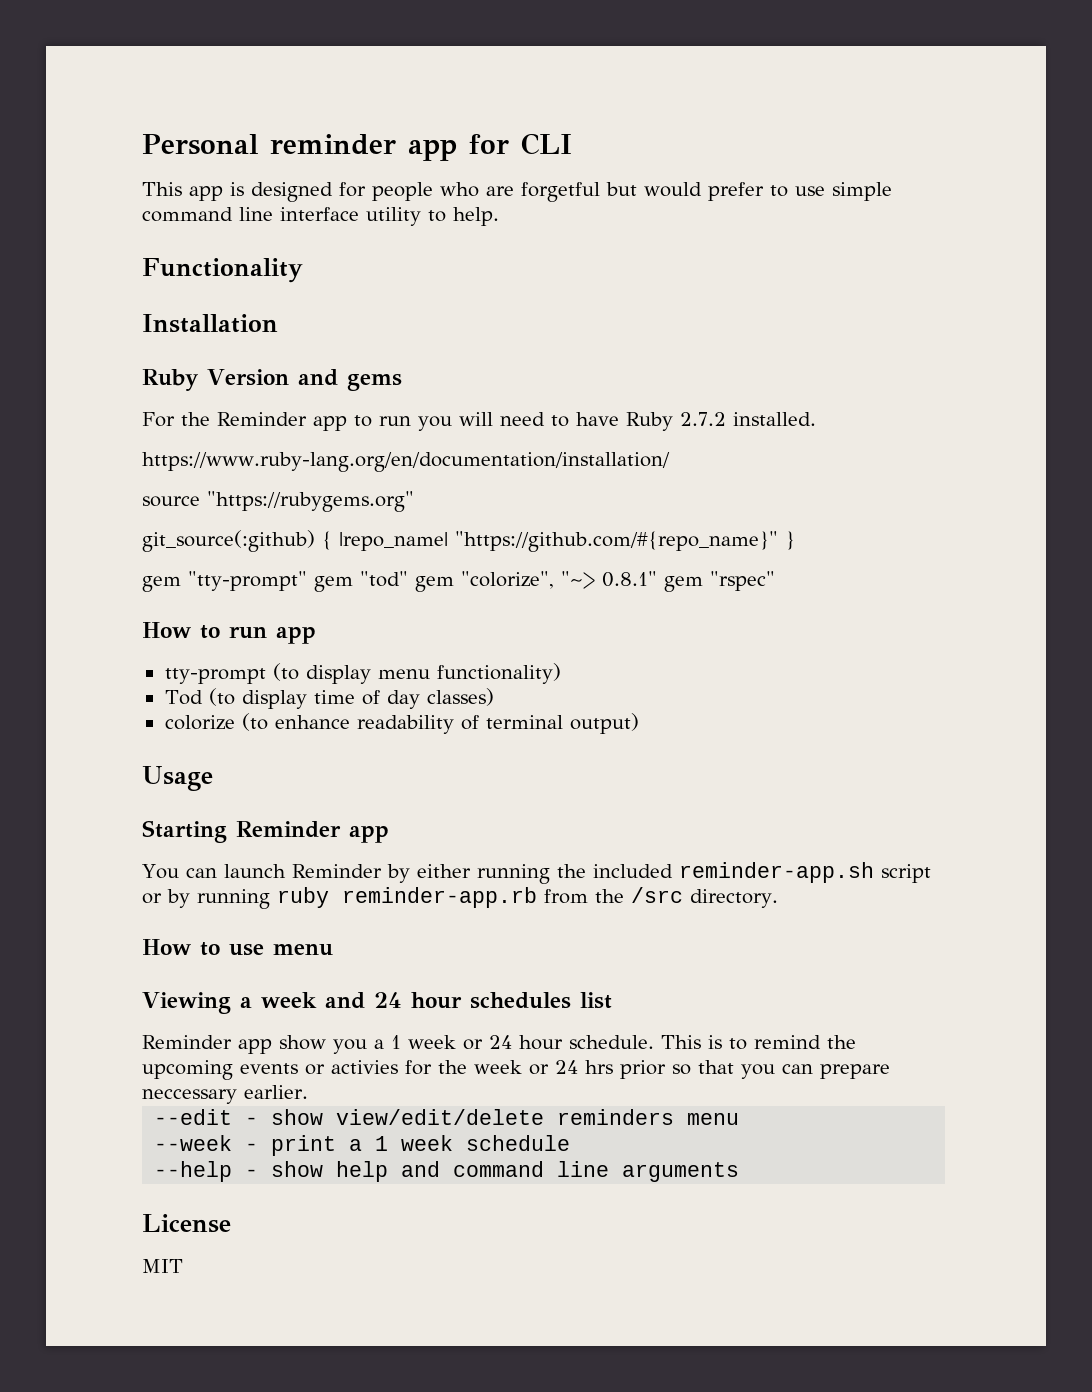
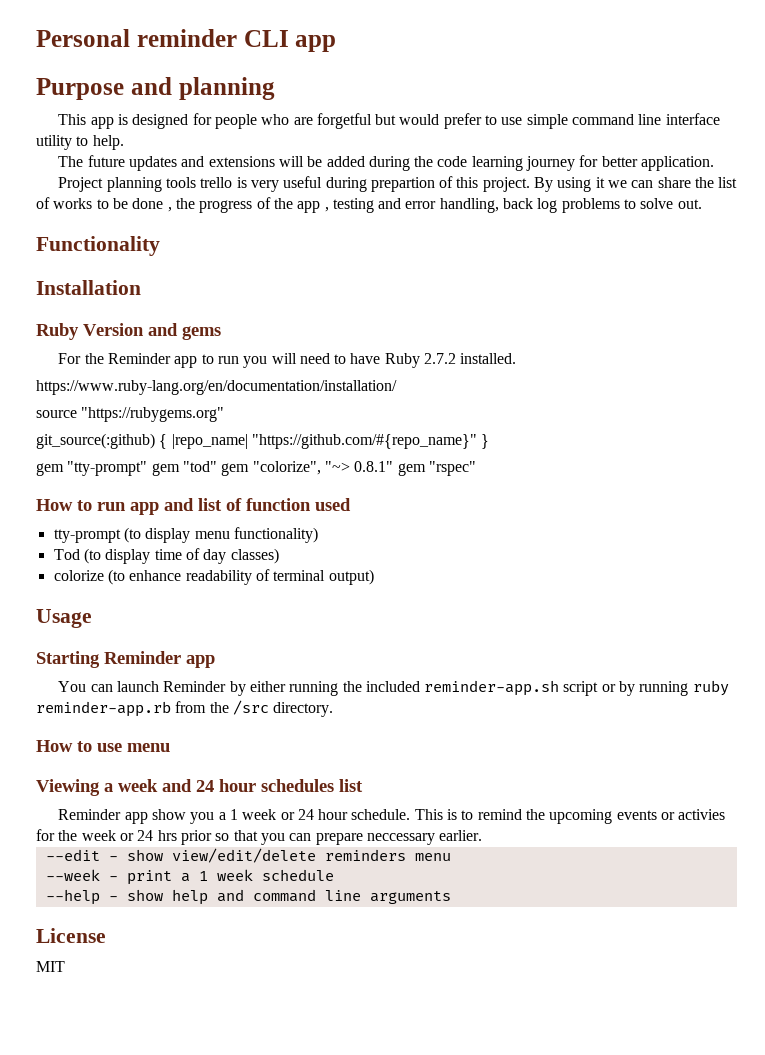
- Personal reminder app for CLI
+ Personal reminder CLI app
+ Purpose and planning
+ The future updates and extensions will be added during the code learning journey for better application.
+ Project planning tools trello is very useful during prepartion of this project. By using it we can share the list of works to be done , the progress of the app , testing and error handling, back log problems to solve out.
- How to run app
+ How to run app and list of function used

